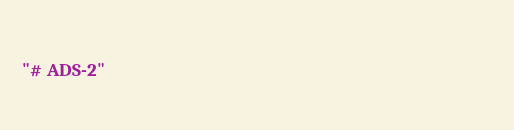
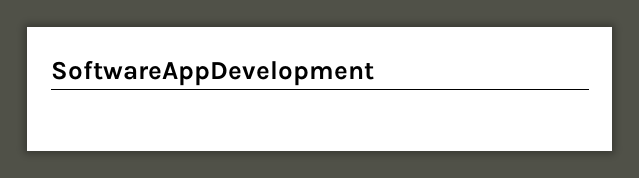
- "# ADS-2"
+ SoftwareAppDevelopment

